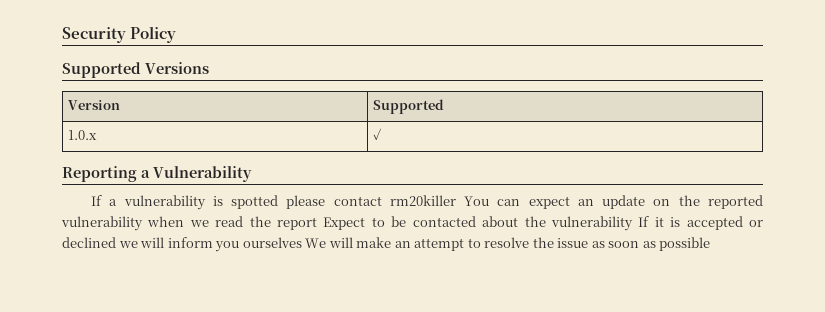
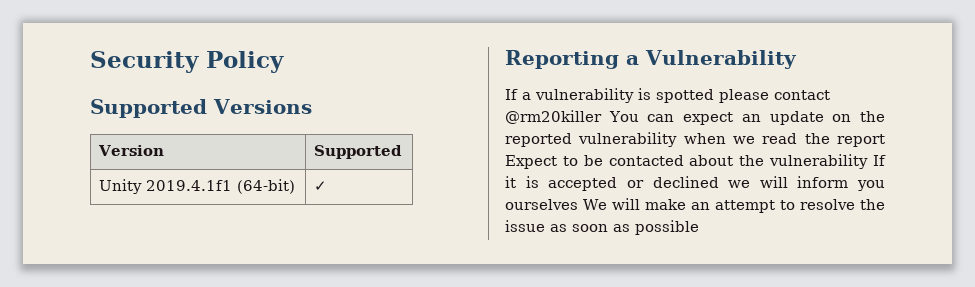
- 1.0.x | ✓
+ Unity 2019.4.1f1 (64-bit) | ✓
- If a vulnerability is spotted please contact rm20killer You can expect an update on the reported vulnerability when we read the report Expect to be contacted about the vulnerability If it is accepted or declined we will inform you ourselves We will make an attempt to resolve the issue as soon as possible
+ If a vulnerability is spotted please contact @rm20killer You can expect an update on the reported vulnerability when we read the report Expect to be contacted about the vulnerability If it is accepted or declined we will inform you ourselves We will make an attempt to resolve the issue as soon as possible

